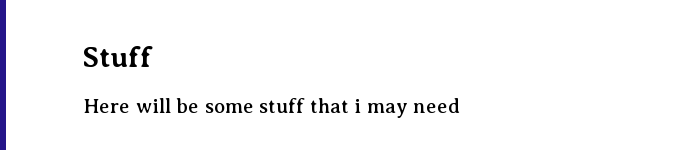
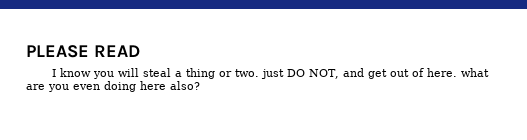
- Stuff
- Here will be some stuff that i may need
+ PLEASE READ
+ I know you will steal a thing or two. just DO NOT, and get out of here. what are you even doing here also?

